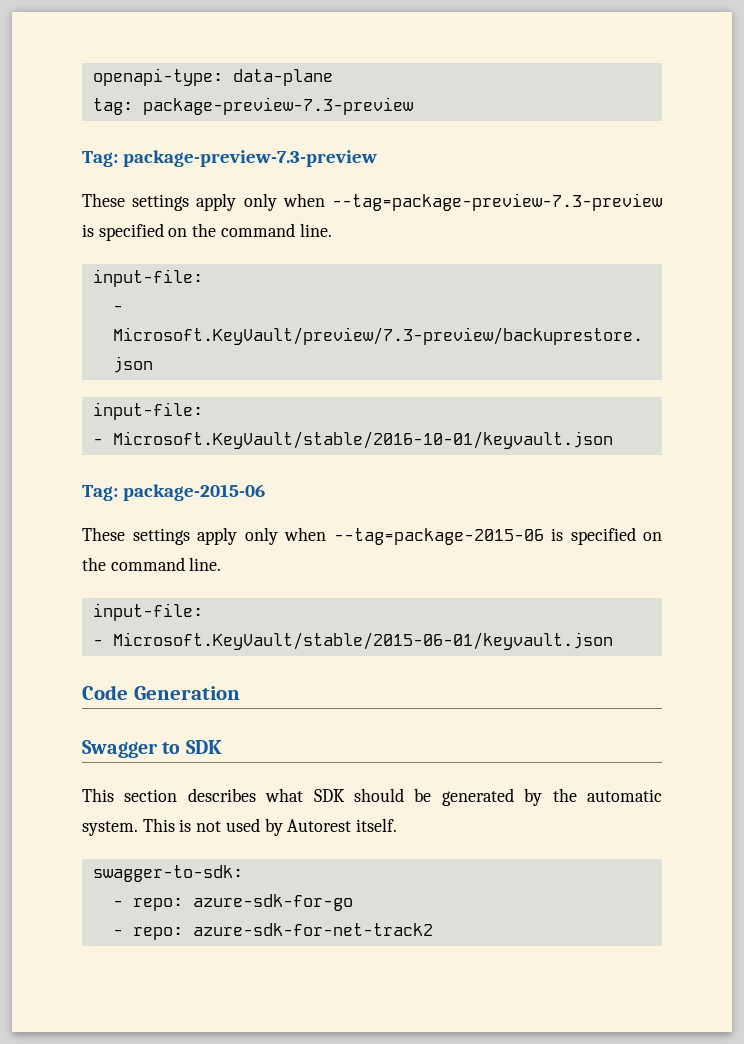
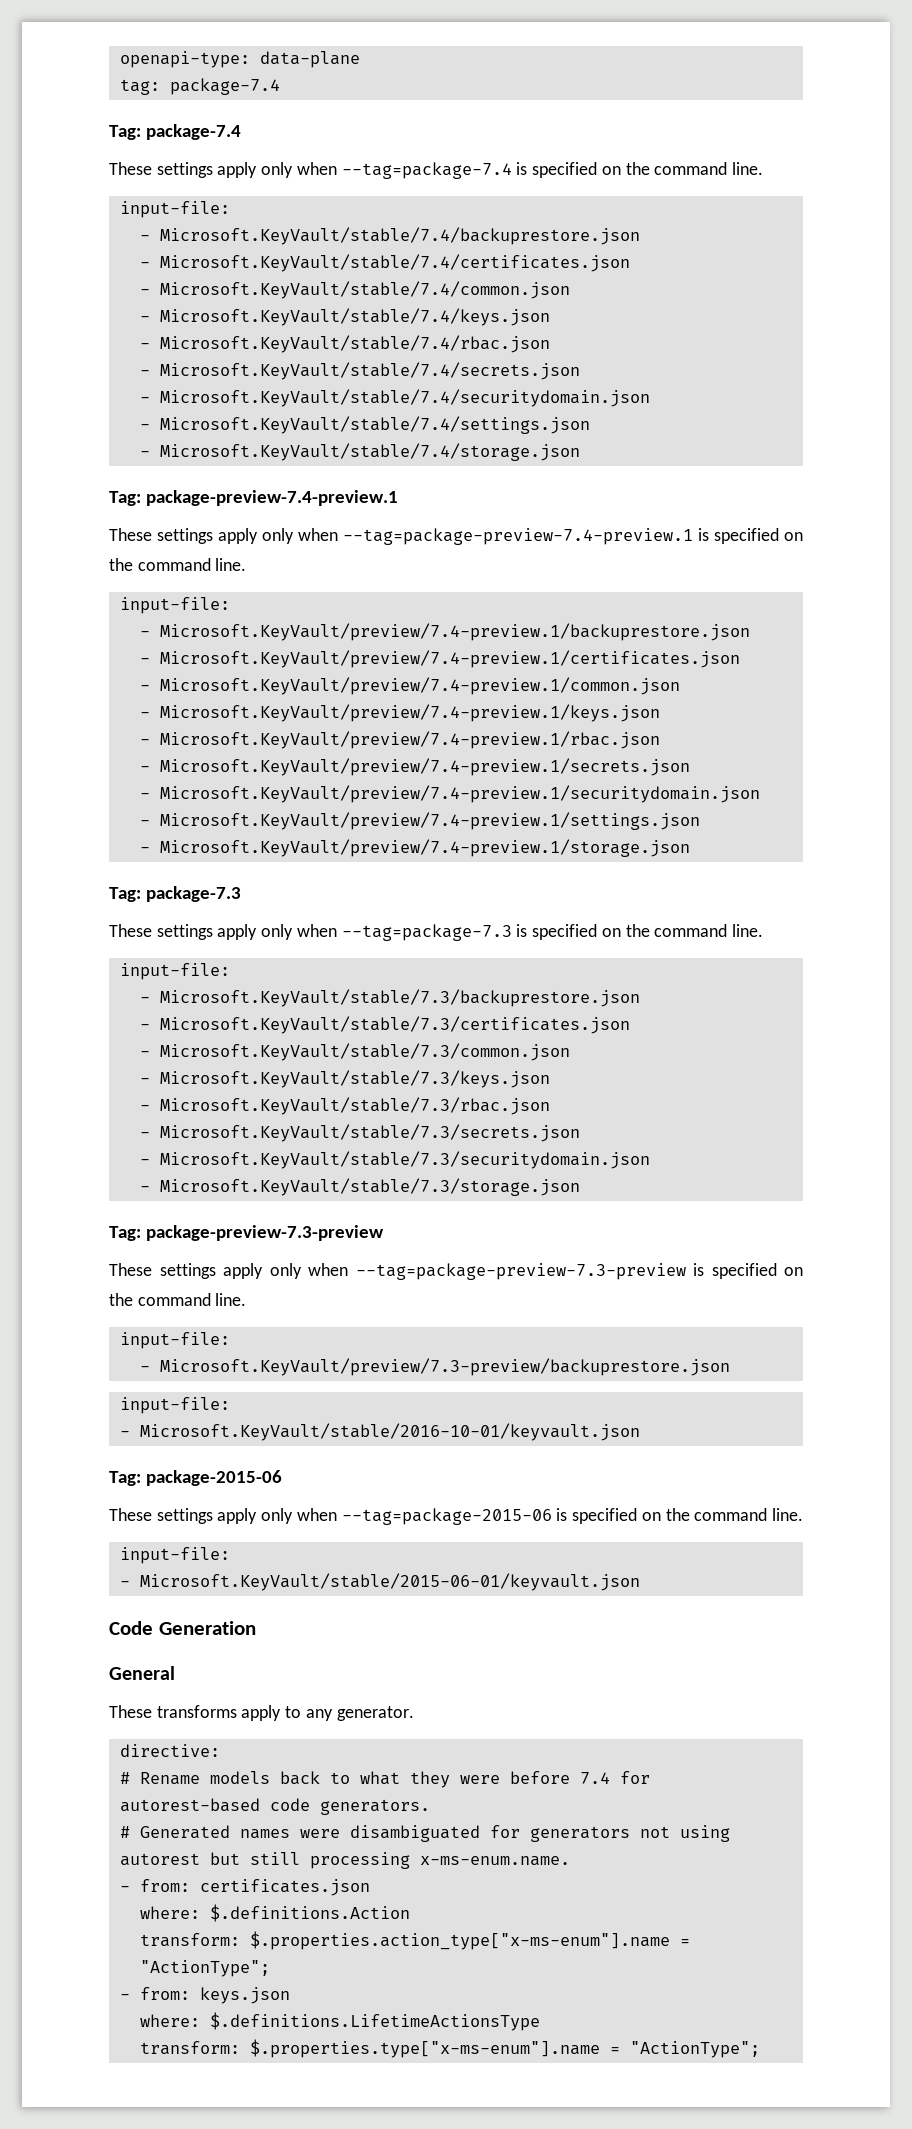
- tag: package-preview-7.3-preview
+ tag: package-7.4
+ Tag: package-7.4
+ These settings apply only when --tag=package-7.4 is specified on the command line.
+ input-file:
+ - Microsoft.KeyVault/stable/7.4/backuprestore.json
+ - Microsoft.KeyVault/stable/7.4/certificates.json
+ - Microsoft.KeyVault/stable/7.4/common.json
+ - Microsoft.KeyVault/stable/7.4/keys.json
+ - Microsoft.KeyVault/stable/7.4/rbac.json
+ - Microsoft.KeyVault/stable/7.4/secrets.json
+ - Microsoft.KeyVault/stable/7.4/securitydomain.json
+ - Microsoft.KeyVault/stable/7.4/settings.json
+ - Microsoft.KeyVault/stable/7.4/storage.json
+ Tag: package-preview-7.4-preview.1
+ These settings apply only when --tag=package-preview-7.4-preview.1 is specified on the command line.
+ input-file:
+ - Microsoft.KeyVault/preview/7.4-preview.1/backuprestore.json
+ - Microsoft.KeyVault/preview/7.4-preview.1/certificates.json
+ - Microsoft.KeyVault/preview/7.4-preview.1/common.json
+ - Microsoft.KeyVault/preview/7.4-preview.1/keys.json
+ - Microsoft.KeyVault/preview/7.4-preview.1/rbac.json
+ - Microsoft.KeyVault/preview/7.4-preview.1/secrets.json
+ - Microsoft.KeyVault/preview/7.4-preview.1/securitydomain.json
+ - Microsoft.KeyVault/preview/7.4-preview.1/settings.json
+ - Microsoft.KeyVault/preview/7.4-preview.1/storage.json
+ Tag: package-7.3
+ These settings apply only when --tag=package-7.3 is specified on the command line.
+ input-file:
+ - Microsoft.KeyVault/stable/7.3/backuprestore.json
+ - Microsoft.KeyVault/stable/7.3/certificates.json
+ - Microsoft.KeyVault/stable/7.3/common.json
+ - Microsoft.KeyVault/stable/7.3/keys.json
+ - Microsoft.KeyVault/stable/7.3/rbac.json
+ - Microsoft.KeyVault/stable/7.3/secrets.json
+ - Microsoft.KeyVault/stable/7.3/securitydomain.json
+ - Microsoft.KeyVault/stable/7.3/storage.json
- Swagger to SDK
- This section describes what SDK should be generated by the automatic system. This is not used by Autorest itself.
- swagger-to-sdk:
- - repo: azure-sdk-for-go
- - repo: azure-sdk-for-net-track2
+ General
+ These transforms apply to any generator.
+ directive:
+ # Rename models back to what they were before 7.4 for autorest-based code generators.
+ # Generated names were disambiguated for generators not using autorest but still processing x-ms-enum.name.
+ - from: certificates.json
+ where: $.definitions.Action
+ transform: $.properties.action_type["x-ms-enum"].name = "ActionType";
+ - from: keys.json
+ where: $.definitions.LifetimeActionsType
+ transform: $.properties.type["x-ms-enum"].name = "ActionType";

